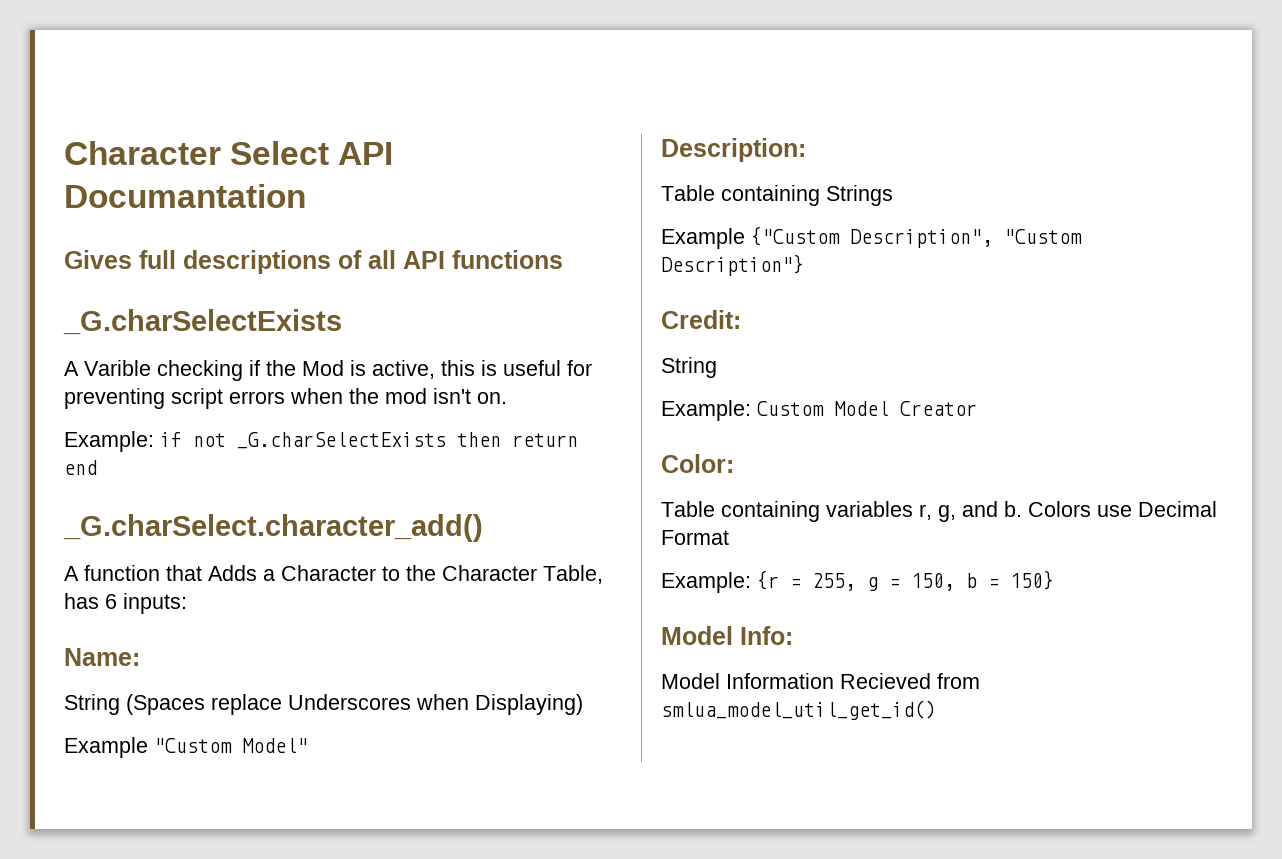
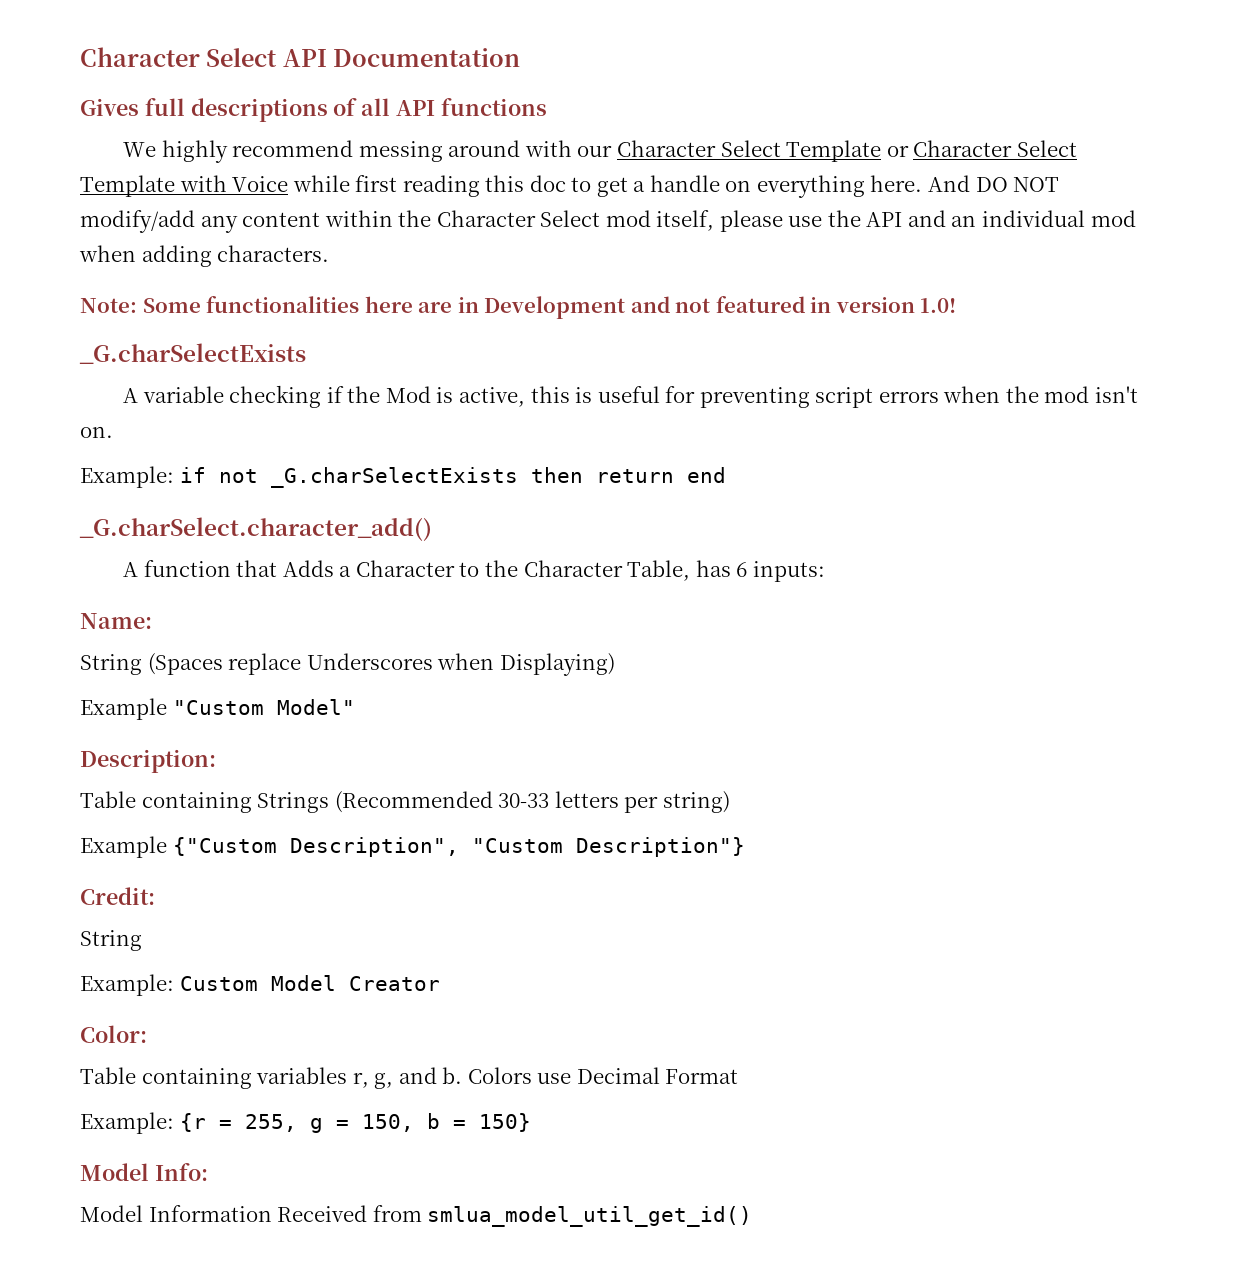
- Character Select API Documantation
+ Character Select API Documentation
+ We highly recommend messing around with our Character Select Template or Character Select Template with Voice while first reading this doc to get a handle on everything here. And DO NOT modify/add any content within the Character Select mod itself, please use the API and an individual mod when adding characters.
+ Note: Some functionalities here are in Development and not featured in version 1.0!
- A Varible checking if the Mod is active, this is useful for preventing script errors when the mod isn't on.
+ A variable checking if the Mod is active, this is useful for preventing script errors when the mod isn't on.
- Table containing Strings
+ Table containing Strings (Recommended 30-33 letters per string)
- Model Information Recieved from smlua_model_util_get_id()
+ Model Information Received from smlua_model_util_get_id()

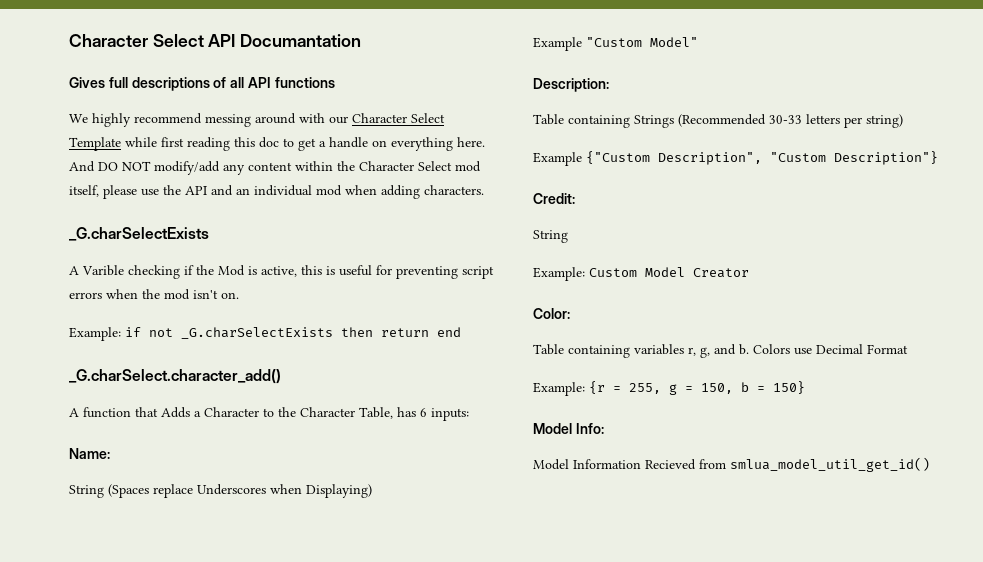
- Character Select API Documentation
+ Character Select API Documantation
- We highly recommend messing around with our Character Select Template or Character Select Template with Voice while first reading this doc to get a handle on everything here.
+ We highly recommend messing around with our Character Select Template while first reading this doc to get a handle on everything here.
- Note: Some functionalities here are in Development and not featured in version 1.0!
- A variable checking if the Mod is active, this is useful for preventing script errors when the mod isn't on.
+ A Varible checking if the Mod is active, this is useful for preventing script errors when the mod isn't on.
- Model Information Received from smlua_model_util_get_id()
+ Model Information Recieved from smlua_model_util_get_id()

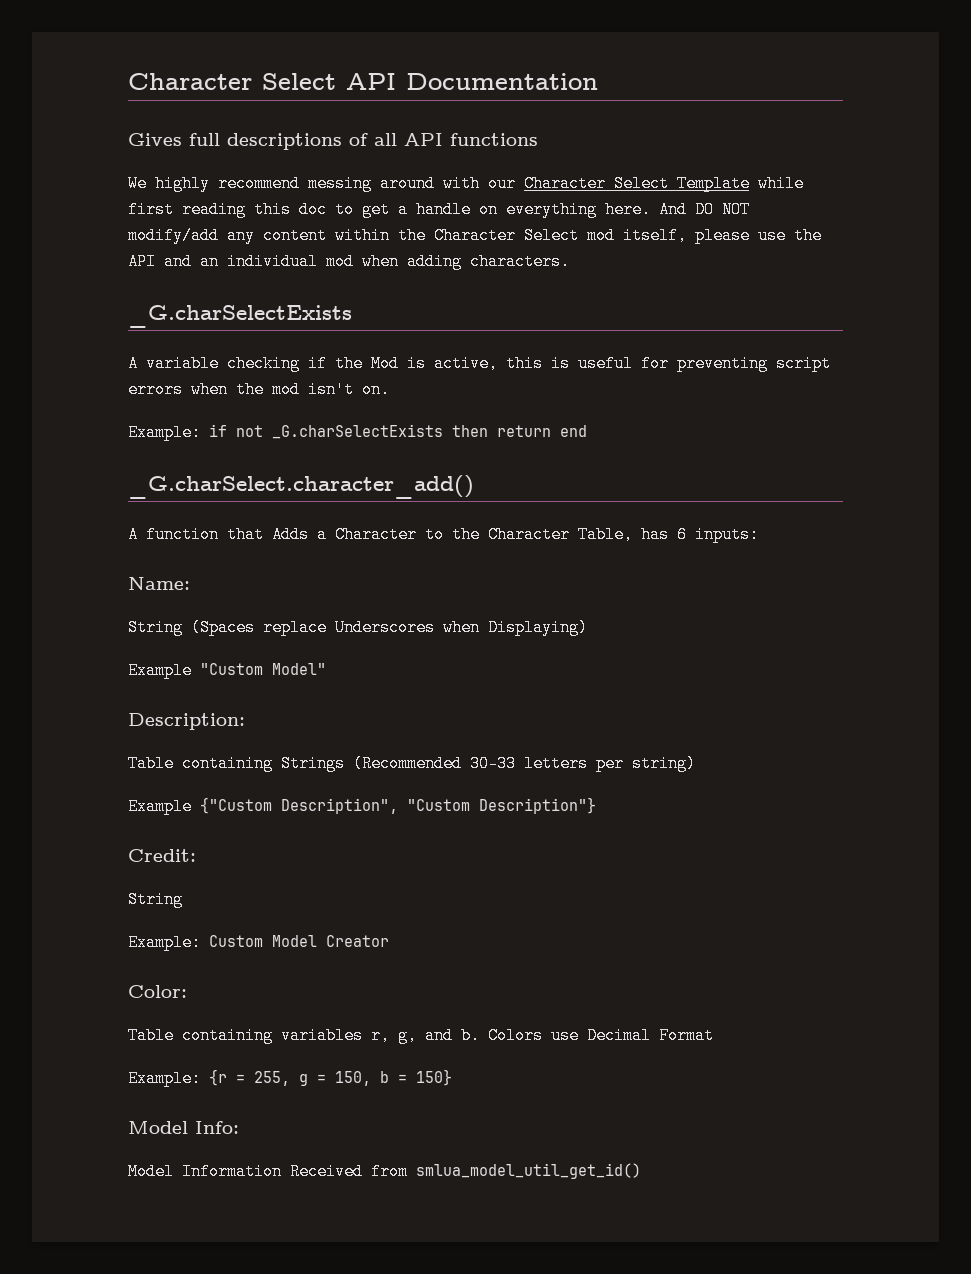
- Character Select API Documantation
+ Character Select API Documentation
- A Varible checking if the Mod is active, this is useful for preventing script errors when the mod isn't on.
+ A variable checking if the Mod is active, this is useful for preventing script errors when the mod isn't on.
- Model Information Recieved from smlua_model_util_get_id()
+ Model Information Received from smlua_model_util_get_id()

